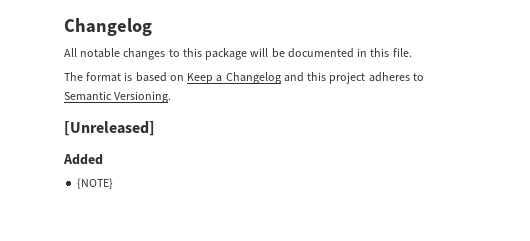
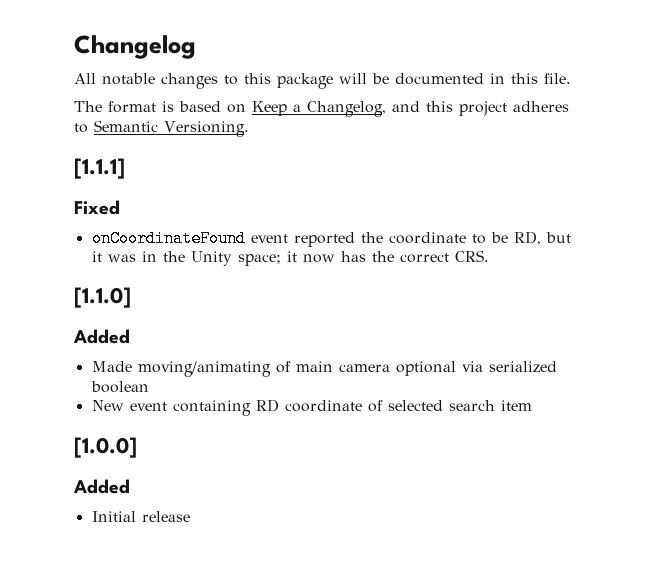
- The format is based on Keep a Changelog and this project adheres to Semantic Versioning.
+ The format is based on Keep a Changelog, and this project adheres to Semantic Versioning.
- [Unreleased]
+ [1.1.1]
+ Fixed
+ onCoordinateFound event reported the coordinate to be RD, but it was in the Unity space; it now has the correct CRS.
+ [1.1.0]
  Added
- {NOTE}
+ Made moving/animating of main camera optional via serialized boolean
+ New event containing RD coordinate of selected search item
+ [1.0.0]
+ Added
+ Initial release

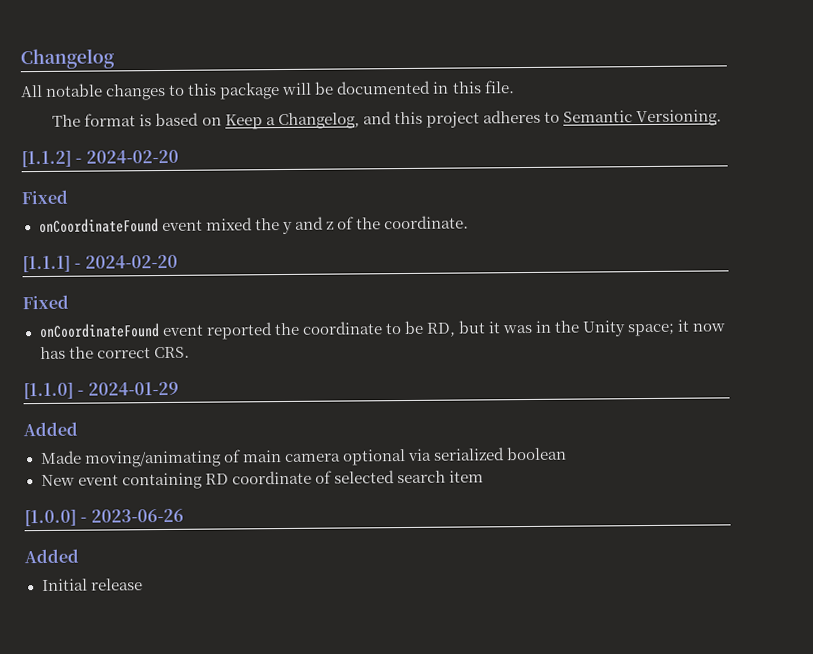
+ [1.1.2] - 2024-02-20
+ Fixed
+ onCoordinateFound event mixed the y and z of the coordinate.
- [1.1.1]
+ [1.1.1] - 2024-02-20
- [1.1.0]
+ [1.1.0] - 2024-01-29
- [1.0.0]
+ [1.0.0] - 2023-06-26

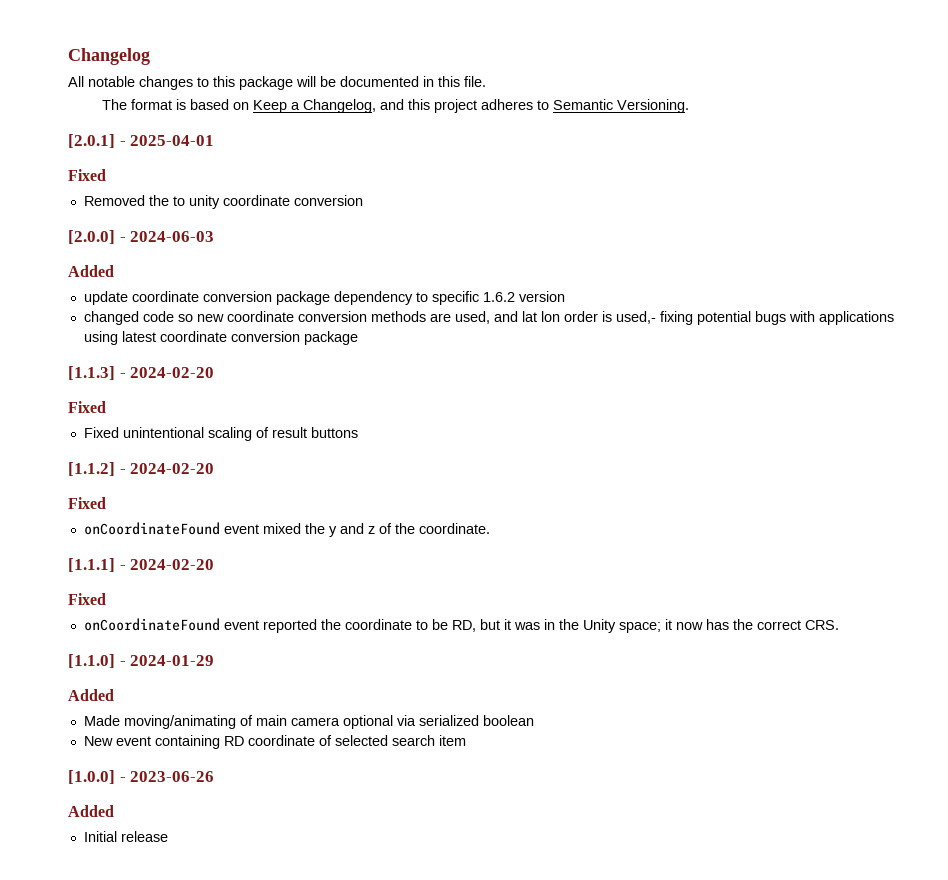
+ [2.0.1] - 2025-04-01
+ Fixed
+ Removed the to unity coordinate conversion
+ [2.0.0] - 2024-06-03
+ Added
+ update coordinate conversion package dependency to specific 1.6.2 version
+ changed code so new coordinate conversion methods are used, and lat lon order is used,- fixing potential bugs with applications using latest coordinate conversion package
+ [1.1.3] - 2024-02-20
+ Fixed
+ Fixed unintentional scaling of result buttons

